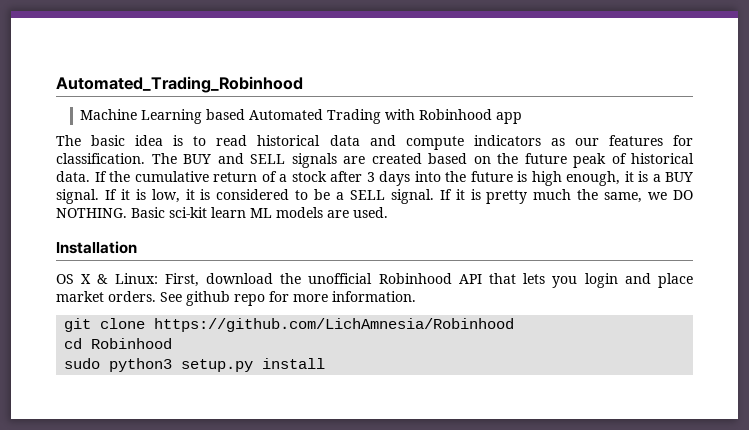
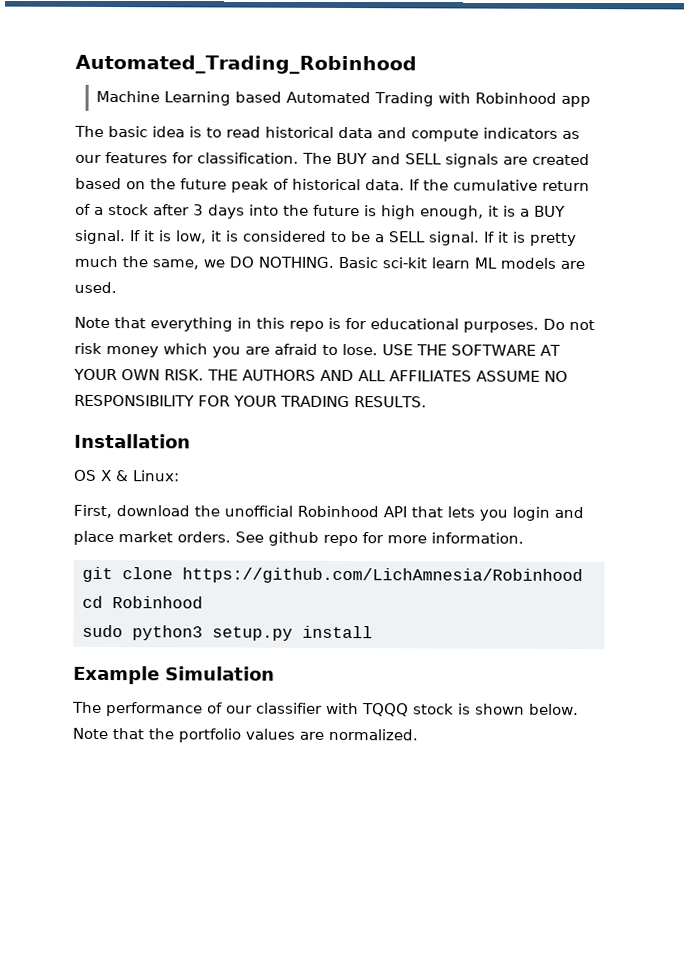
+ Note that everything in this repo is for educational purposes. Do not risk money which you are afraid to lose. USE THE SOFTWARE AT YOUR OWN RISK. THE AUTHORS AND ALL AFFILIATES ASSUME NO RESPONSIBILITY FOR YOUR TRADING RESULTS.
- OS X & Linux: First, download the unofficial Robinhood API that lets you login and place market orders.
+ OS X & Linux:
+ First, download the unofficial Robinhood API that lets you login and place market orders.
+ Example Simulation
+ The performance of our classifier with TQQQ stock is shown below. Note that the portfolio values are normalized.

